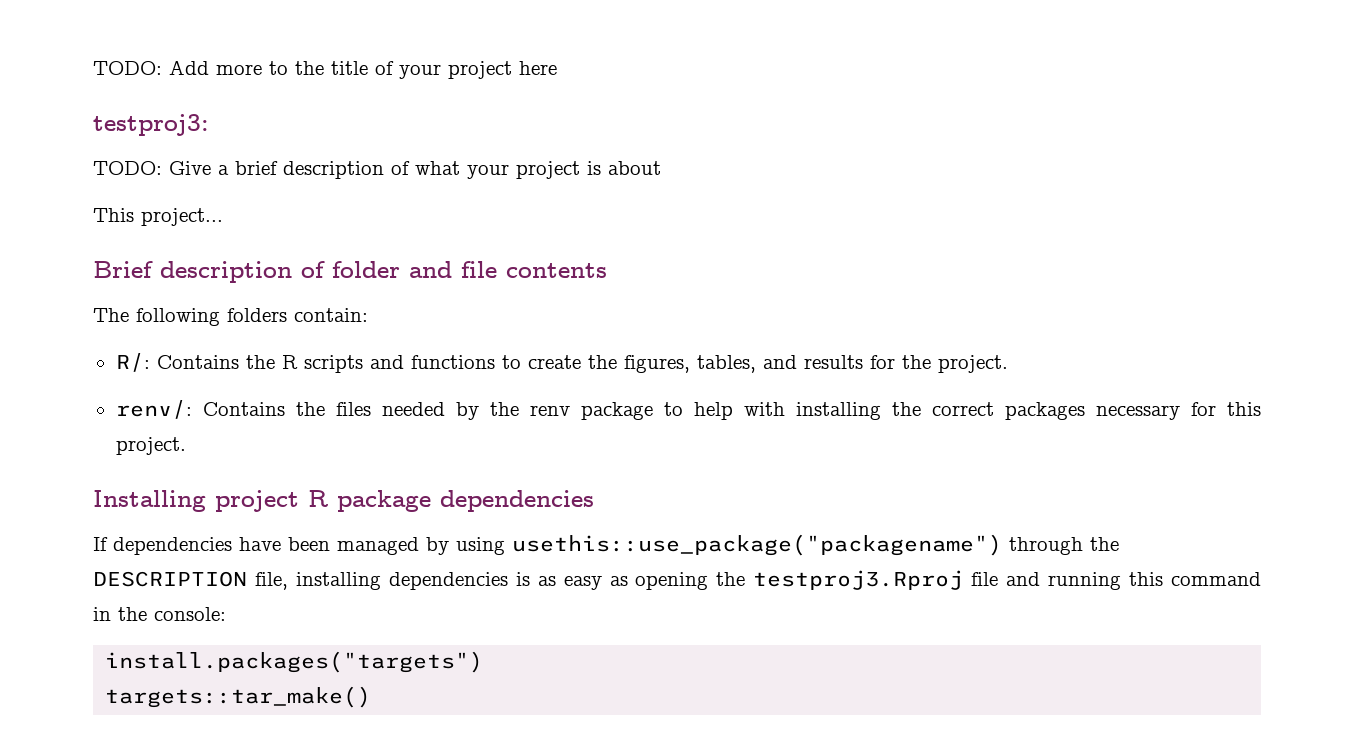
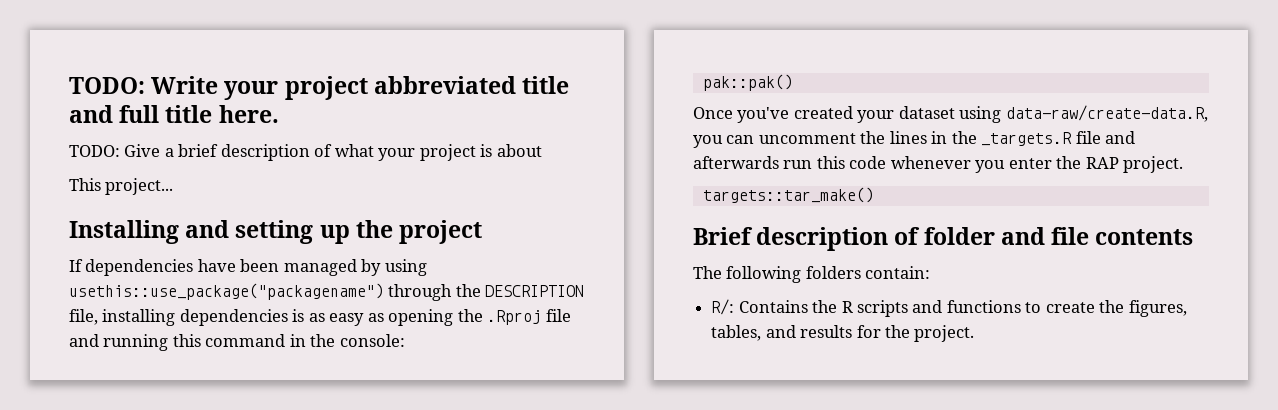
- TODO: Add more to the title of your project here
- testproj3:
+ TODO: Write your project abbreviated title and full title here.
+ Installing and setting up the project
+ If dependencies have been managed by using usethis::use_package("packagename") through the DESCRIPTION file, installing dependencies is as easy as opening the .Rproj file and running this command in the console:
+ pak::pak()
+ Once you've created your dataset using data-raw/create-data.R, you can uncomment the lines in the _targets.R file and afterwards run this code whenever you enter the RAP project.
+ targets::tar_make()
- renv/: Contains the files needed by the renv package to help with installing the correct packages necessary for this project.
- Installing project R package dependencies
- If dependencies have been managed by using usethis::use_package("packagename") through the DESCRIPTION file, installing dependencies is as easy as opening the testproj3.Rproj file and running this command in the console:
- install.packages("targets")
- targets::tar_make()

